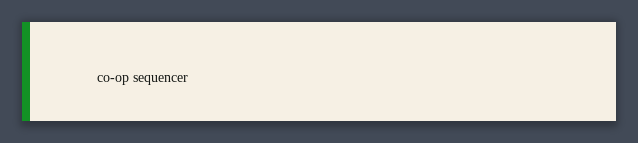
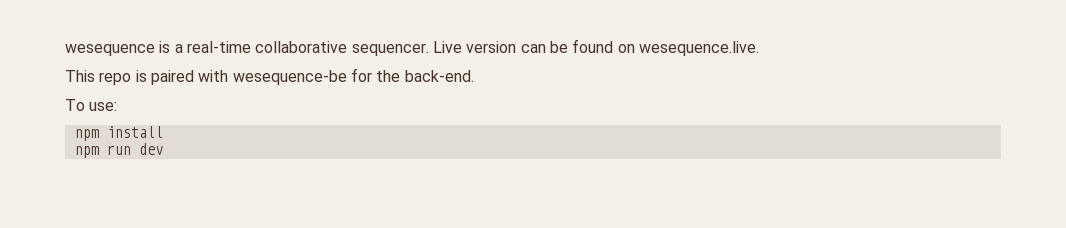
- co-op sequencer
+ wesequence is a real-time collaborative sequencer. Live version can be found on wesequence.live.
+ This repo is paired with wesequence-be for the back-end.
+ To use:
+ npm install
+ npm run dev

